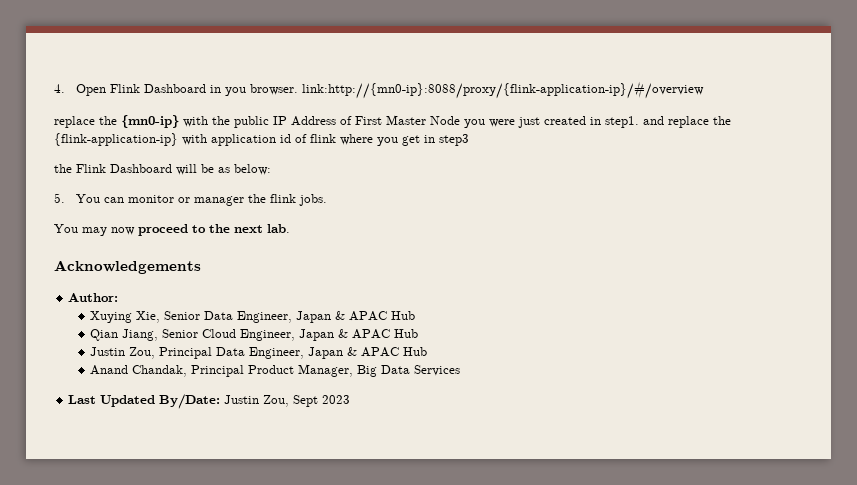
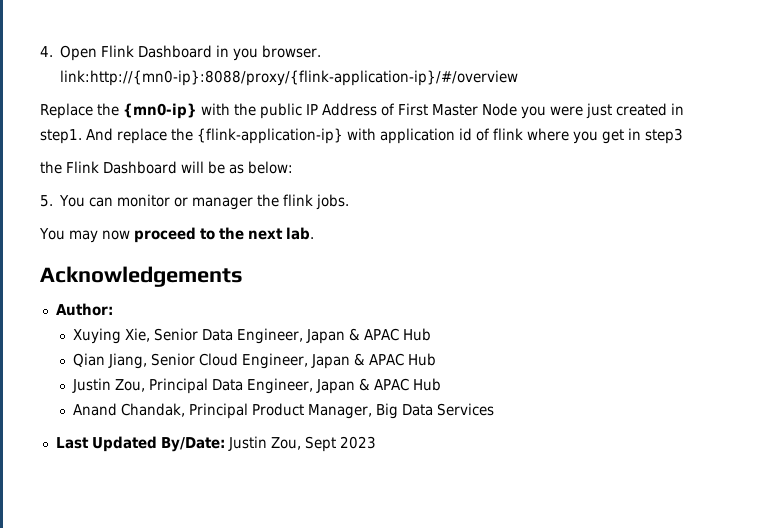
- replace the {mn0-ip} with the public IP Address of First Master Node you were just created in step1. and replace the {flink-application-ip} with application id of flink where you get in step3
+ Replace the {mn0-ip} with the public IP Address of First Master Node you were just created in step1. And replace the {flink-application-ip} with application id of flink where you get in step3

